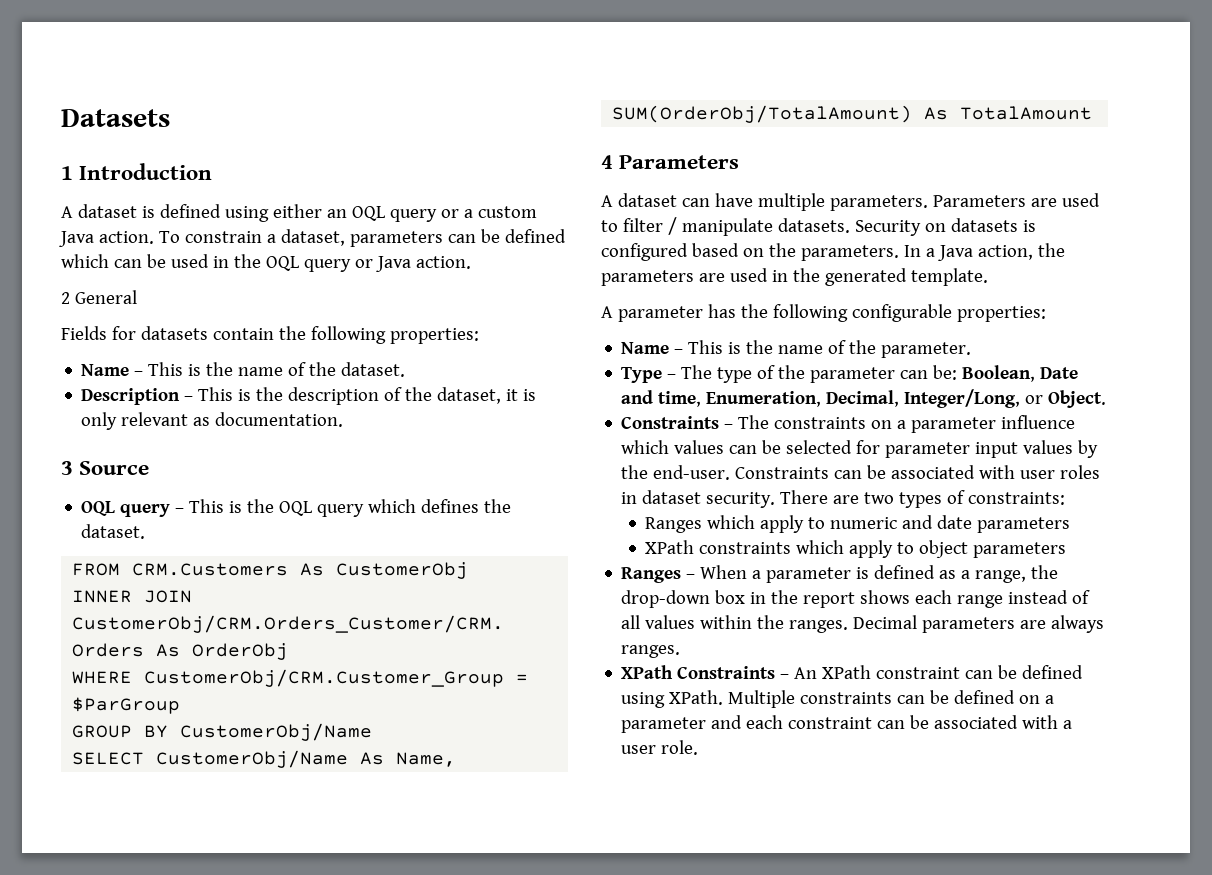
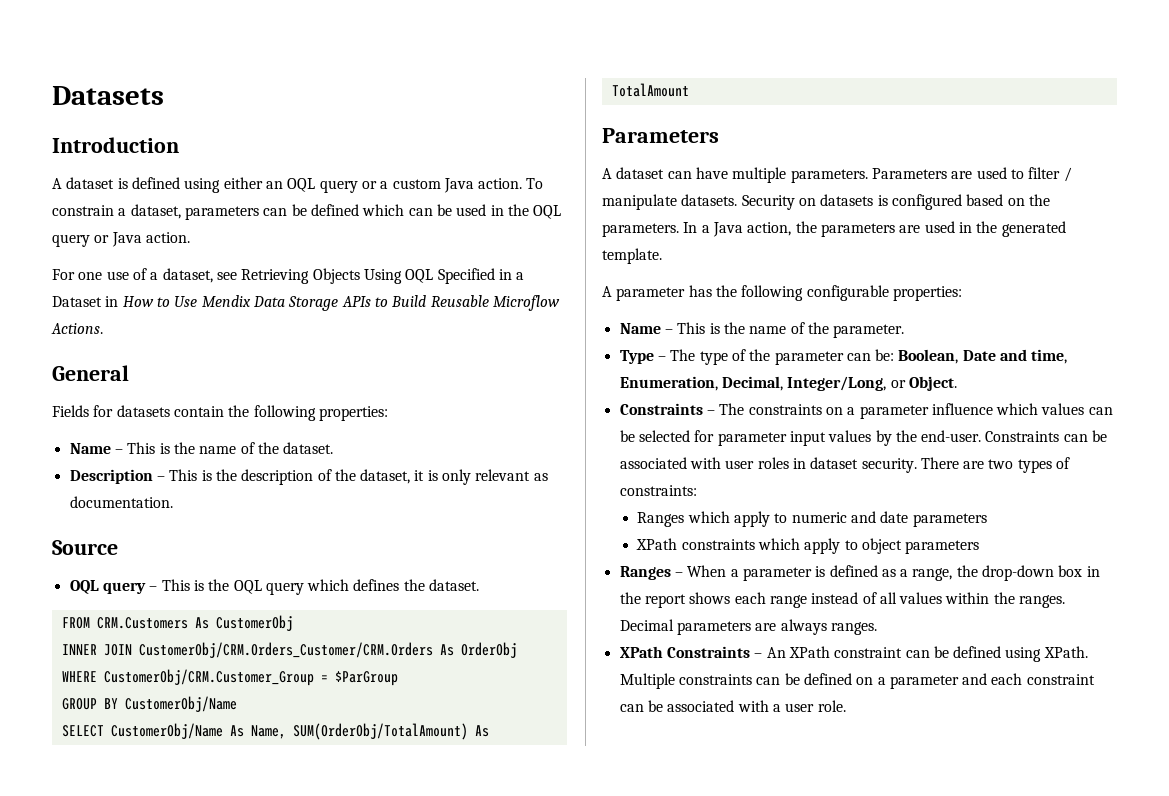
- 1 Introduction
+ Introduction
- 2 General
+ For one use of a dataset, see Retrieving Objects Using OQL Specified in a Dataset in How to Use Mendix Data Storage APIs to Build Reusable Microflow Actions.
+ General
- 3 Source
+ Source
  SELECT CustomerObj/Name As Name, SUM(OrderObj/TotalAmount) As TotalAmount
- 4 Parameters
+ Parameters

